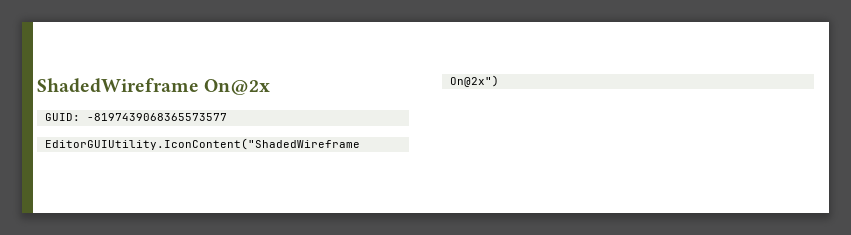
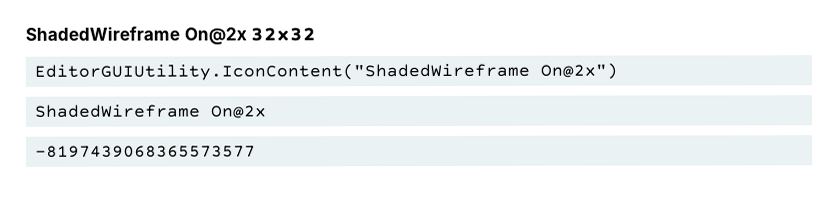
+ ShadedWireframe On@2x 32x32
+ EditorGUIUtility.IconContent("ShadedWireframe On@2x")
  ShadedWireframe On@2x
- GUID: -8197439068365573577
+ -8197439068365573577
- EditorGUIUtility.IconContent("ShadedWireframe On@2x")

